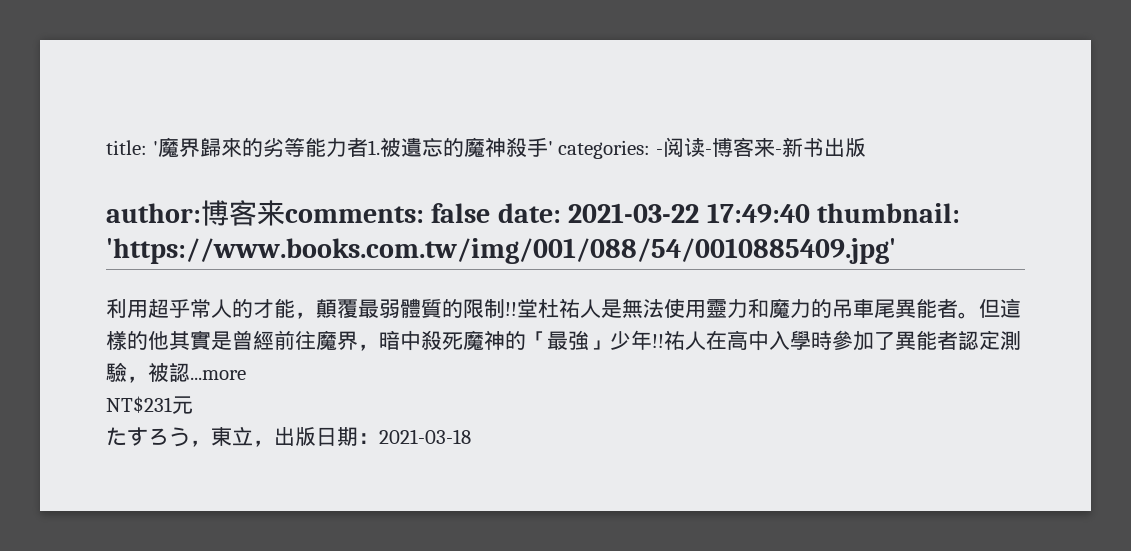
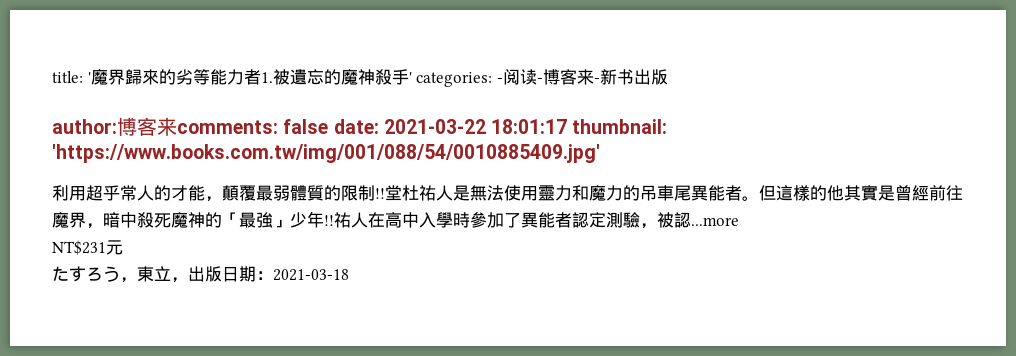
- author:博客来comments: false date: 2021-03-22 17:49:40 thumbnail: 'https://www.books.com.tw/img/001/088/54/0010885409.jpg'
+ author:博客来comments: false date: 2021-03-22 18:01:17 thumbnail: 'https://www.books.com.tw/img/001/088/54/0010885409.jpg'

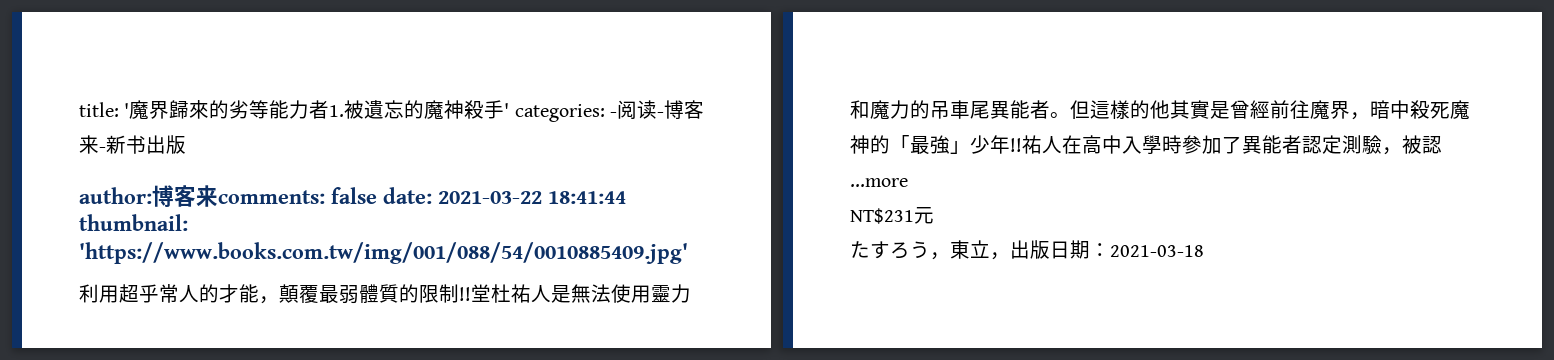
- author:博客来comments: false date: 2021-03-22 18:01:17 thumbnail: 'https://www.books.com.tw/img/001/088/54/0010885409.jpg'
+ author:博客来comments: false date: 2021-03-22 18:41:44 thumbnail: 'https://www.books.com.tw/img/001/088/54/0010885409.jpg'

